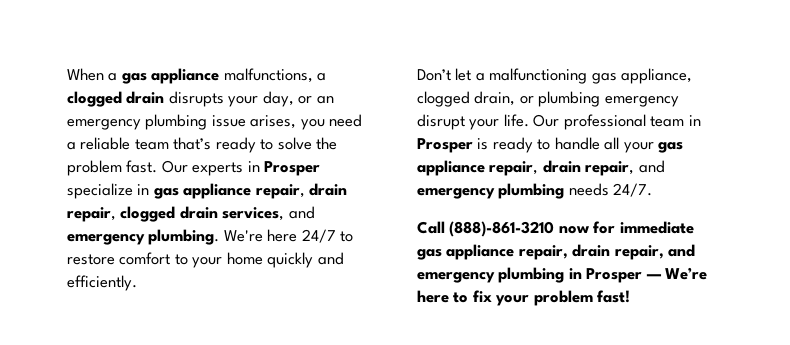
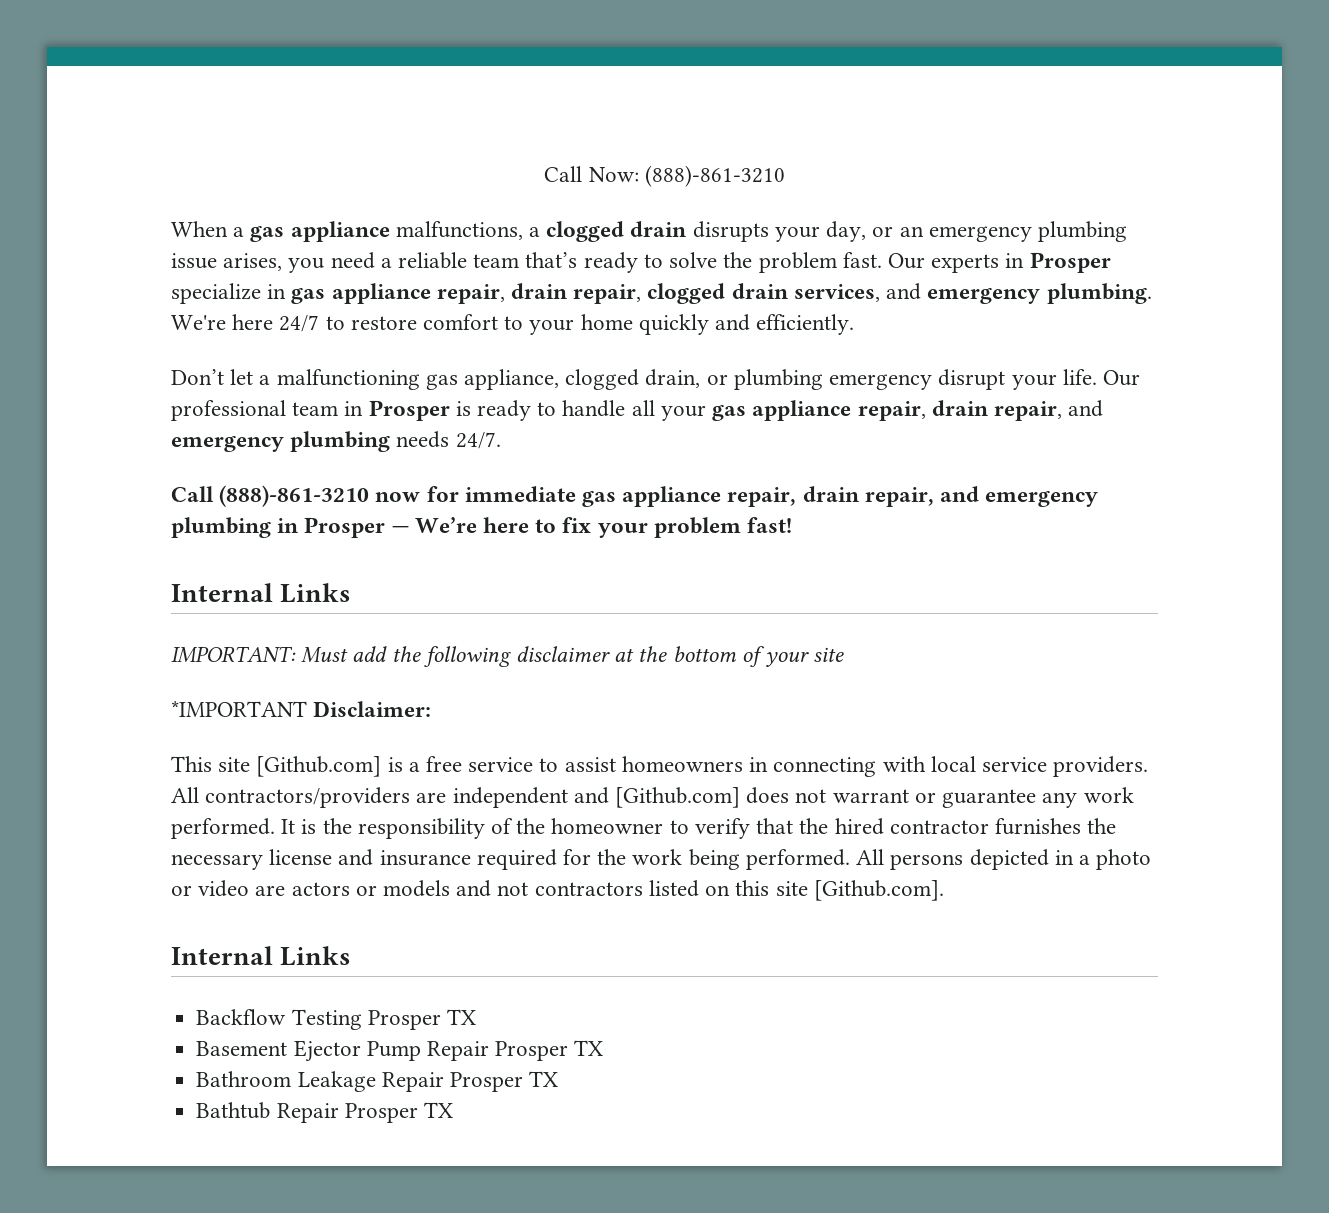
+ Call Now: (888)-861-3210
  Call (888)-861-3210 now for immediate gas appliance repair, drain repair, and emergency plumbing in Prosper — We’re here to fix your problem fast!
+ Internal Links
+ IMPORTANT: Must add the following disclaimer at the bottom of your site
+ *IMPORTANT Disclaimer:
+ This site [Github.com] is a free service to assist homeowners in connecting with local service providers. All contractors/providers are independent and [Github.com] does not warrant or guarantee any work performed. It is the responsibility of the homeowner to verify that the hired contractor furnishes the necessary license and insurance required for the work being performed. All persons depicted in a photo or video are actors or models and not contractors listed on this site [Github.com].
+ Internal Links
+ Backflow Testing Prosper TX
+ Basement Ejector Pump Repair Prosper TX
+ Bathroom Leakage Repair Prosper TX
+ Bathtub Repair Prosper TX

